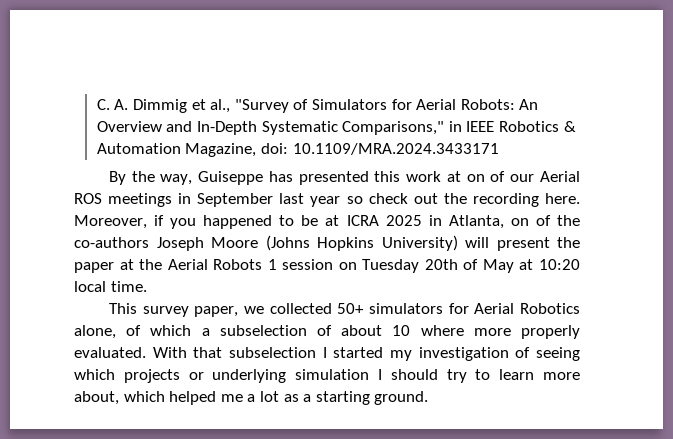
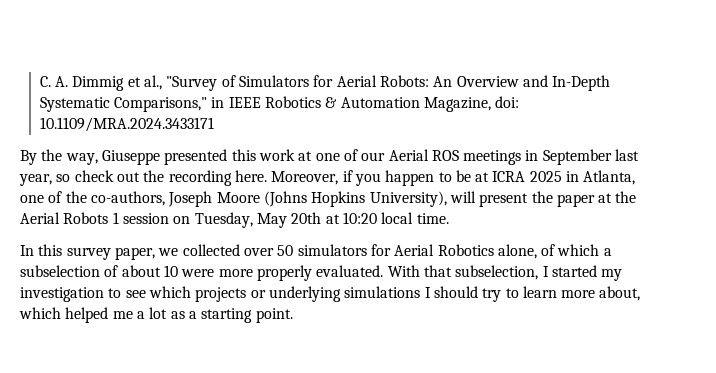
- By the way, Guiseppe has presented this work at on of our Aerial ROS meetings in September last year so check out the recording here.
+ By the way, Giuseppe presented this work at one of our Aerial ROS meetings in September last year, so check out the recording here.
- Moreover, if you happened to be at ICRA 2025 in Atlanta, on of the co-authors Joseph Moore (Johns Hopkins University) will present the paper at the Aerial Robots 1 session on Tuesday 20th of May at 10:20 local time.
+ Moreover, if you happen to be at ICRA 2025 in Atlanta, one of the co-authors, Joseph Moore (Johns Hopkins University), will present the paper at the Aerial Robots 1 session on Tuesday, May 20th at 10:20 local time.
- This survey paper, we collected 50+ simulators for Aerial Robotics alone, of which a subselection of about 10 where more properly evaluated.
+ In this survey paper, we collected over 50 simulators for Aerial Robotics alone, of which a subselection of about 10 were more properly evaluated.
- With that subselection I started my investigation of seeing which projects or underlying simulation I should try to learn more about, which helped me a lot as a starting ground.
+ With that subselection, I started my investigation to see which projects or underlying simulations I should try to learn more about, which helped me a lot as a starting point.

